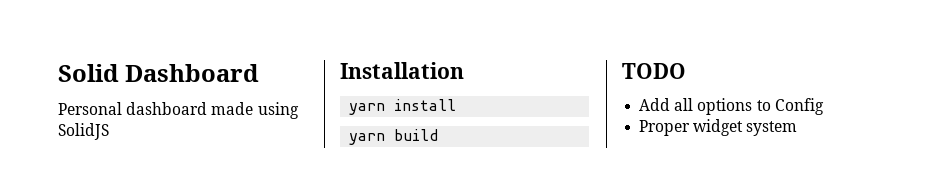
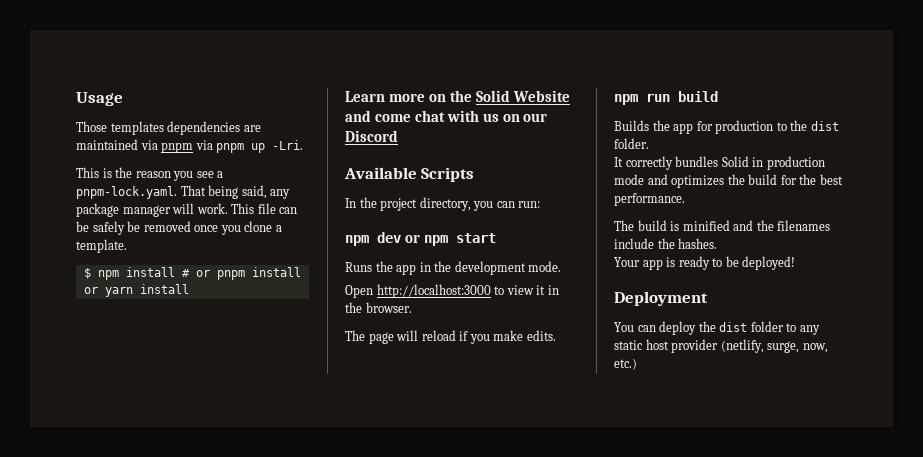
- Solid Dashboard
- Personal dashboard made using SolidJS
- Installation
- yarn install
- yarn build
- TODO
- Add all options to Config
- Proper widget system
+ Usage
+ Those templates dependencies are maintained via pnpm via pnpm up -Lri.
+ This is the reason you see a pnpm-lock.yaml. That being said, any package manager will work. This file can be safely be removed once you clone a template.
+ $ npm install # or pnpm install or yarn install
+ Learn more on the Solid Website and come chat with us on our Discord
+ Available Scripts
+ In the project directory, you can run:
+ npm dev or npm start
+ Runs the app in the development mode.
+ Open http://localhost:3000 to view it in the browser.
+ The page will reload if you make edits.
+ npm run build
+ Builds the app for production to the dist folder.
+ It correctly bundles Solid in production mode and optimizes the build for the best performance.
+ The build is minified and the filenames include the hashes.
+ Your app is ready to be deployed!
+ Deployment
+ You can deploy the dist folder to any static host provider (netlify, surge, now, etc.)

